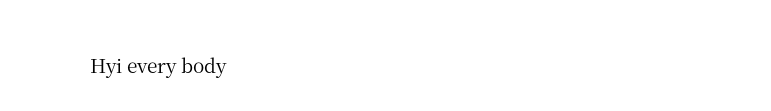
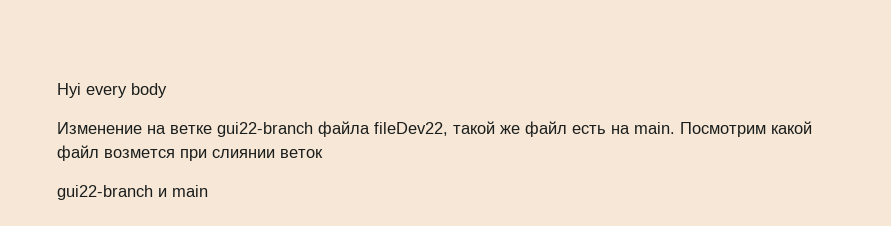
+ Изменение на ветке gui22-branch файла fileDev22, такой же файл есть на main. Посмотрим какой файл возмется при слиянии веток
+ gui22-branch и main

